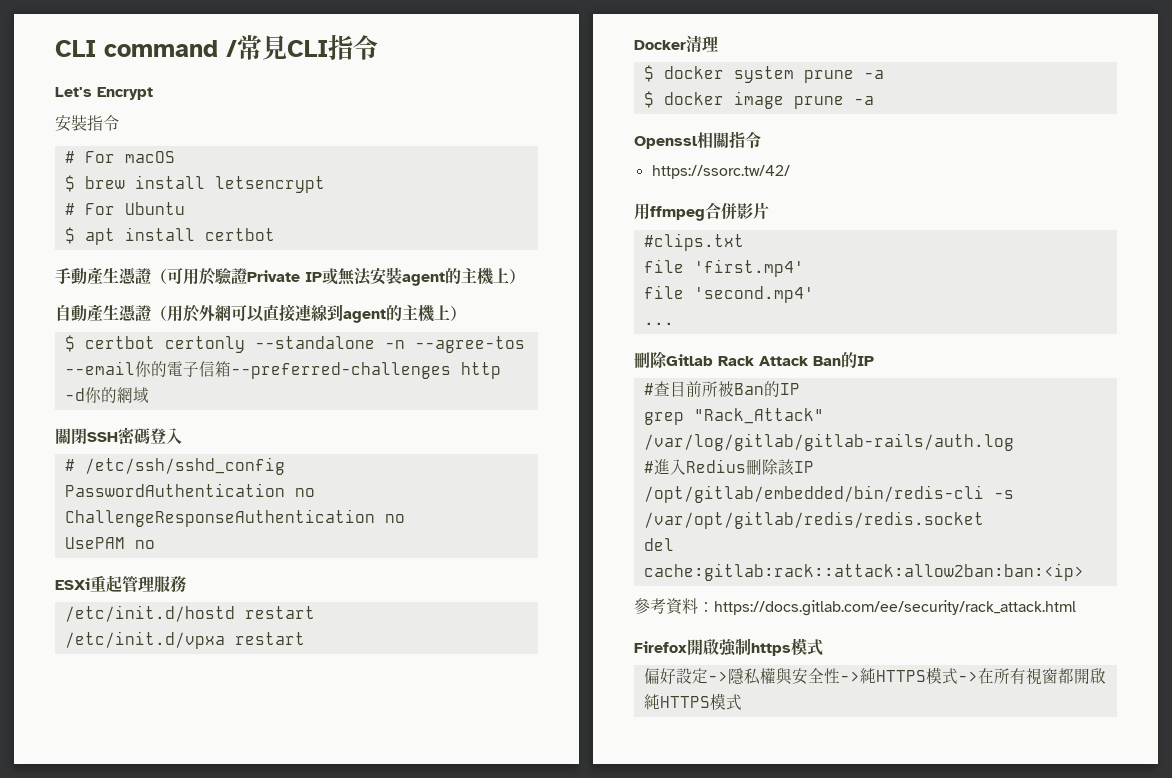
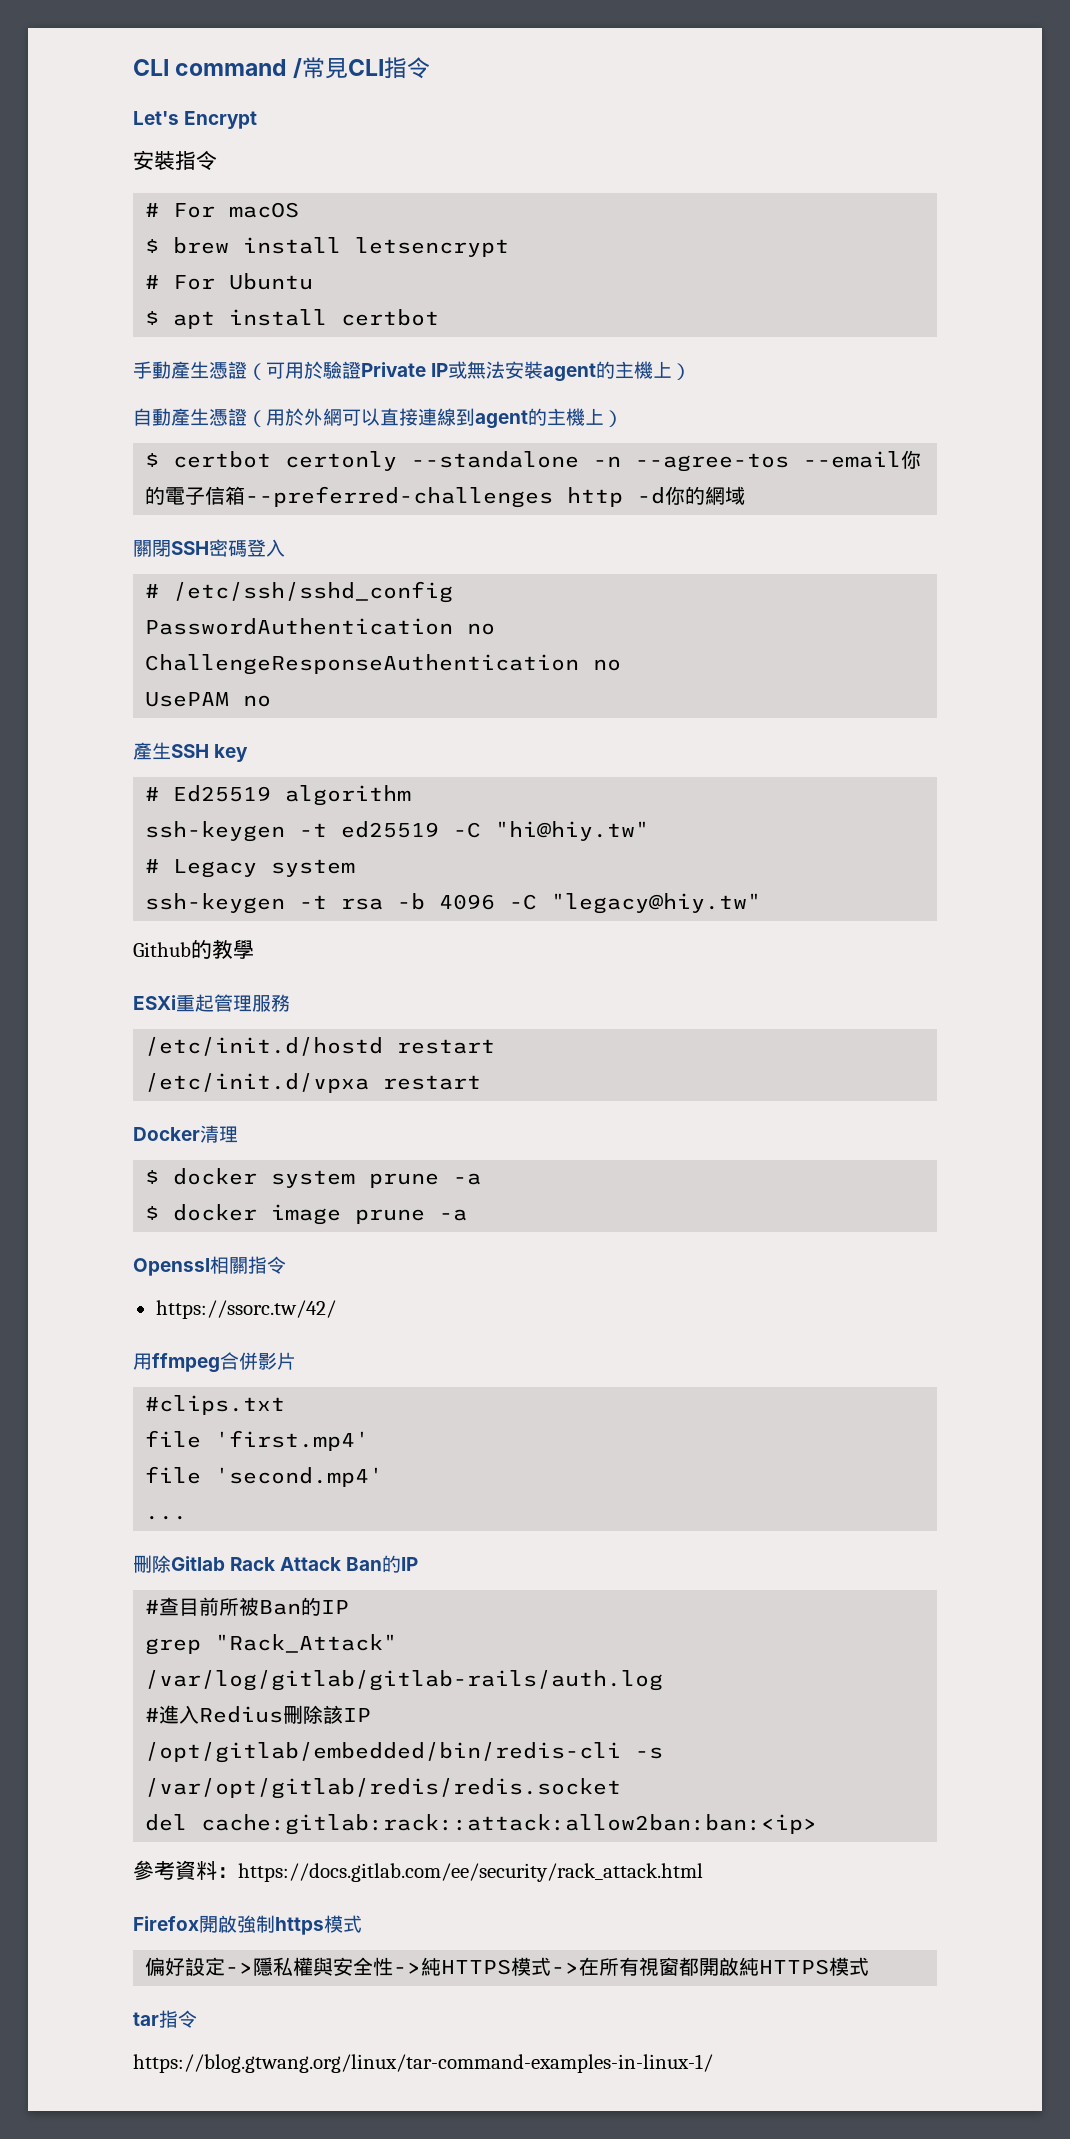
+ 產生SSH key
+ # Ed25519 algorithm
+ ssh-keygen -t ed25519 -C "hi@hiy.tw"
+ # Legacy system
+ ssh-keygen -t rsa -b 4096 -C "legacy@hiy.tw"
+ Github的教學
+ tar指令
+ https://blog.gtwang.org/linux/tar-command-examples-in-linux-1/

